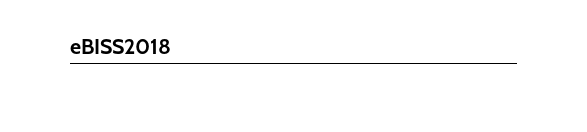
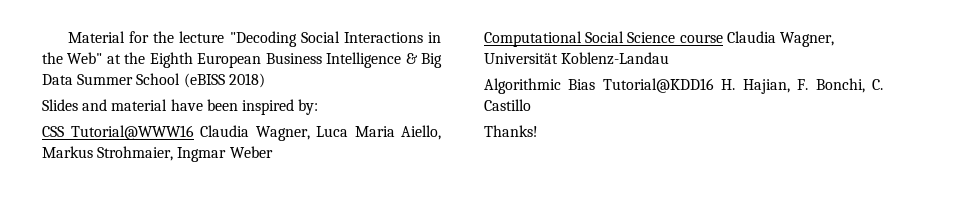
- eBISS2018
+ Material for the lecture "Decoding Social Interactions in the Web" at the Eighth European Business Intelligence & Big Data Summer School (eBISS 2018)
+ Slides and material have been inspired by:
+ CSS Tutorial@WWW16 Claudia Wagner, Luca Maria Aiello, Markus Strohmaier, Ingmar Weber
+ Computational Social Science course Claudia Wagner, Universität Koblenz-Landau
+ Algorithmic Bias Tutorial@KDD16 H. Hajian, F. Bonchi, C. Castillo
+ Thanks!

